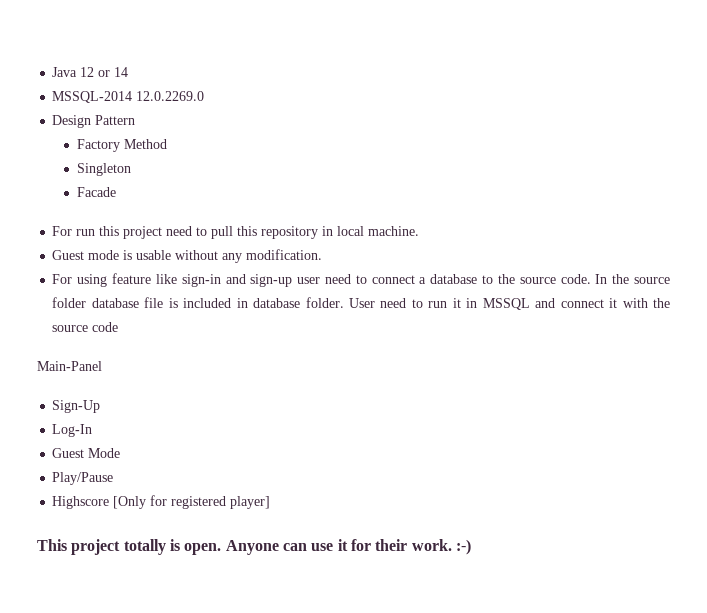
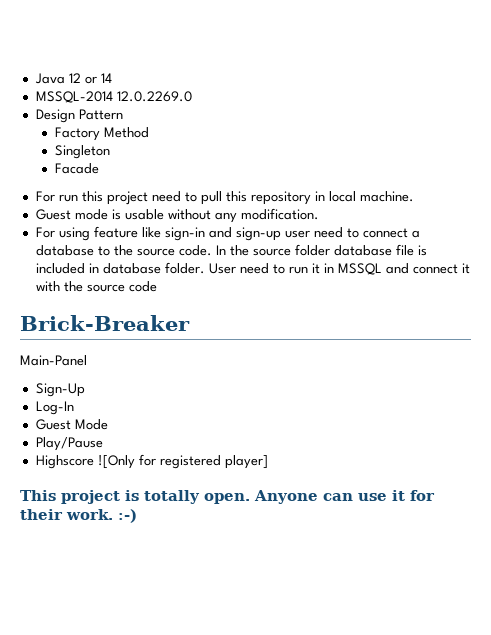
+ Brick-Breaker
- Highscore [Only for registered player]
+ Highscore ![Only for registered player]
- This project totally is open.
+ This project is totally open.

